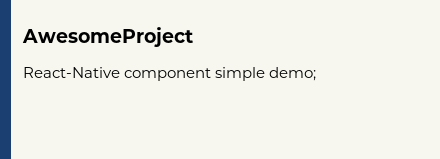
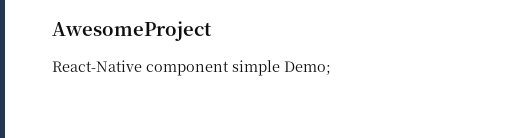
- React-Native component simple demo;
+ React-Native component simple Demo;

